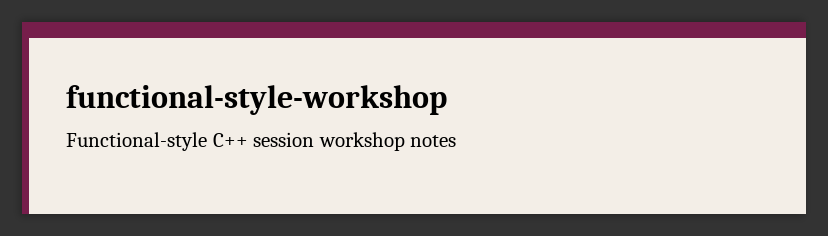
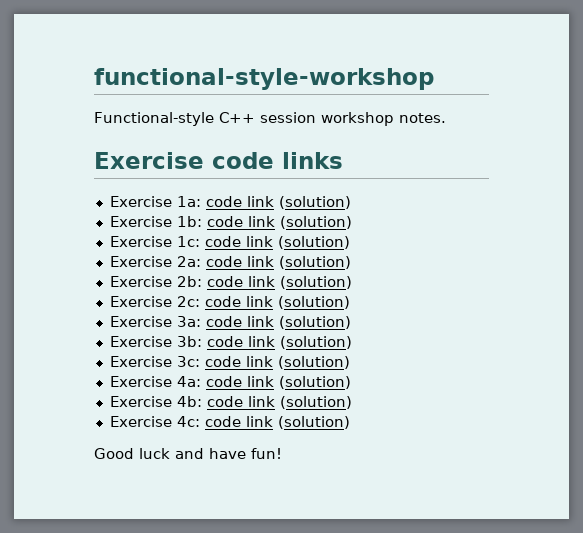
- Functional-style C++ session workshop notes
+ Functional-style C++ session workshop notes.
+ Exercise code links
+ Exercise 1a: code link (solution)
+ Exercise 1b: code link (solution)
+ Exercise 1c: code link (solution)
+ Exercise 2a: code link (solution)
+ Exercise 2b: code link (solution)
+ Exercise 2c: code link (solution)
+ Exercise 3a: code link (solution)
+ Exercise 3b: code link (solution)
+ Exercise 3c: code link (solution)
+ Exercise 4a: code link (solution)
+ Exercise 4b: code link (solution)
+ Exercise 4c: code link (solution)
+ Good luck and have fun!

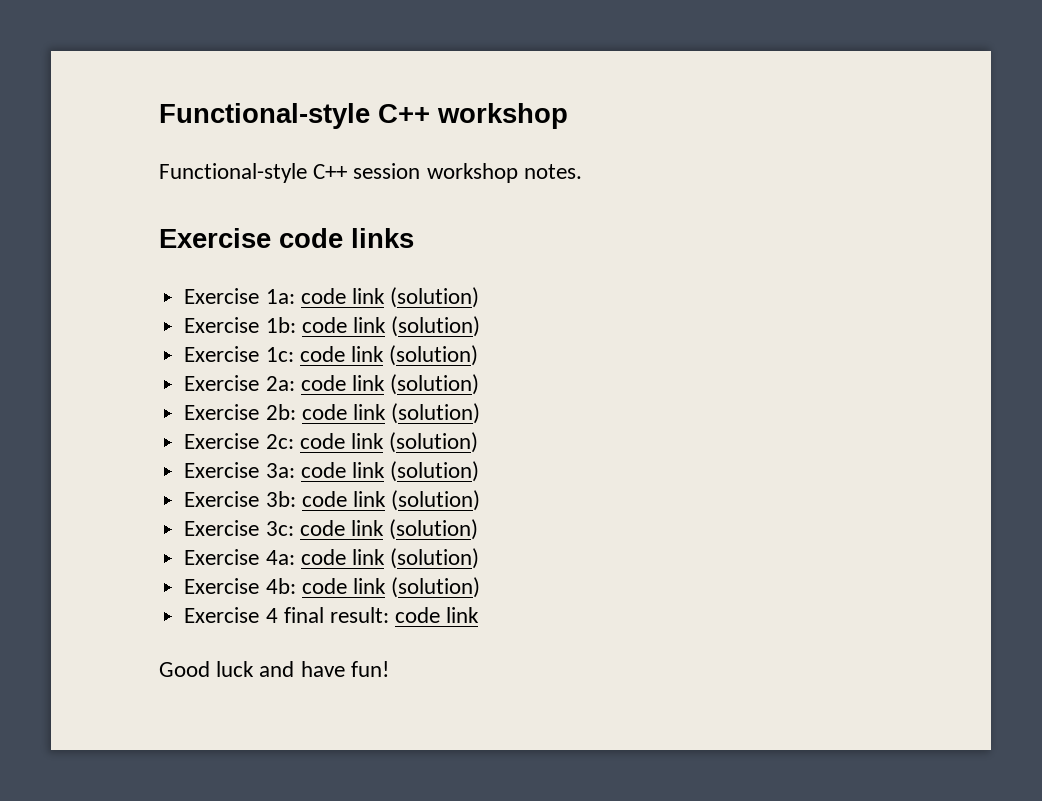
- functional-style-workshop
+ Functional-style C++ workshop
- Exercise 4c: code link (solution)
+ Exercise 4 final result: code link

